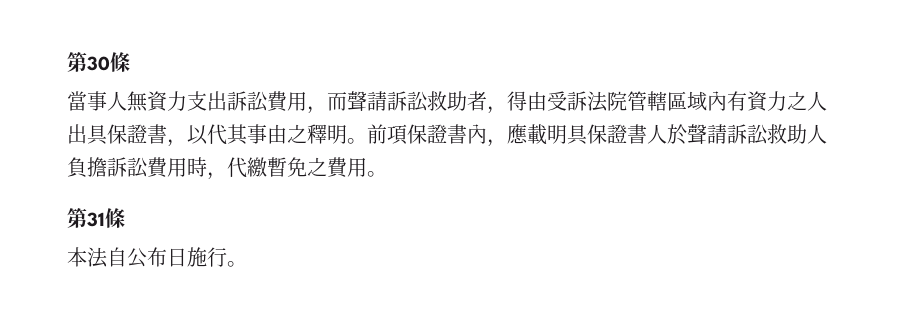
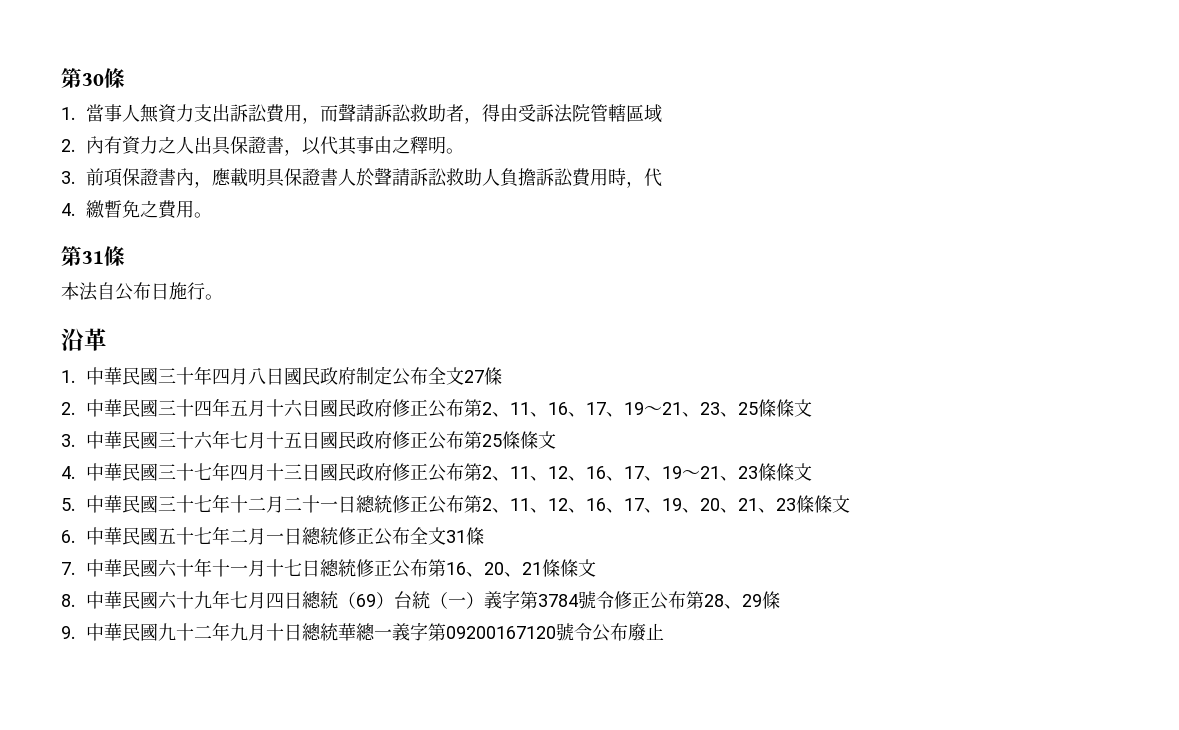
- 當事人無資力支出訴訟費用，而聲請訴訟救助者，得由受訴法院管轄區域內有資力之人出具保證書，以代其事由之釋明。前項保證書內，應載明具保證書人於聲請訴訟救助人負擔訴訟費用時，代繳暫免之費用。
+ 1.當事人無資力支出訴訟費用，而聲請訴訟救助者，得由受訴法院管轄區域
+ 2.內有資力之人出具保證書，以代其事由之釋明。
+ 3.前項保證書內，應載明具保證書人於聲請訴訟救助人負擔訴訟費用時，代
+ 4.繳暫免之費用。
+ 沿革
+ 1.中華民國三十年四月八日國民政府制定公布全文27條
+ 2.中華民國三十四年五月十六日國民政府修正公布第2、11、16、17、19～21、23、25條條文
+ 3.中華民國三十六年七月十五日國民政府修正公布第25條條文
+ 4.中華民國三十七年四月十三日國民政府修正公布第2、11、12、16、17、19～21、23條條文
+ 5.中華民國三十七年十二月二十一日總統修正公布第2、11、12、16、17、19、20、21、23條條文
+ 6.中華民國五十七年二月一日總統修正公布全文31條
+ 7.中華民國六十年十一月十七日總統修正公布第16、20、21條條文
+ 8.中華民國六十九年七月四日總統（69）台統（一）義字第3784號令修正公布第28、29條
+ 9.中華民國九十二年九月十日總統華總一義字第09200167120號令公布廢止

